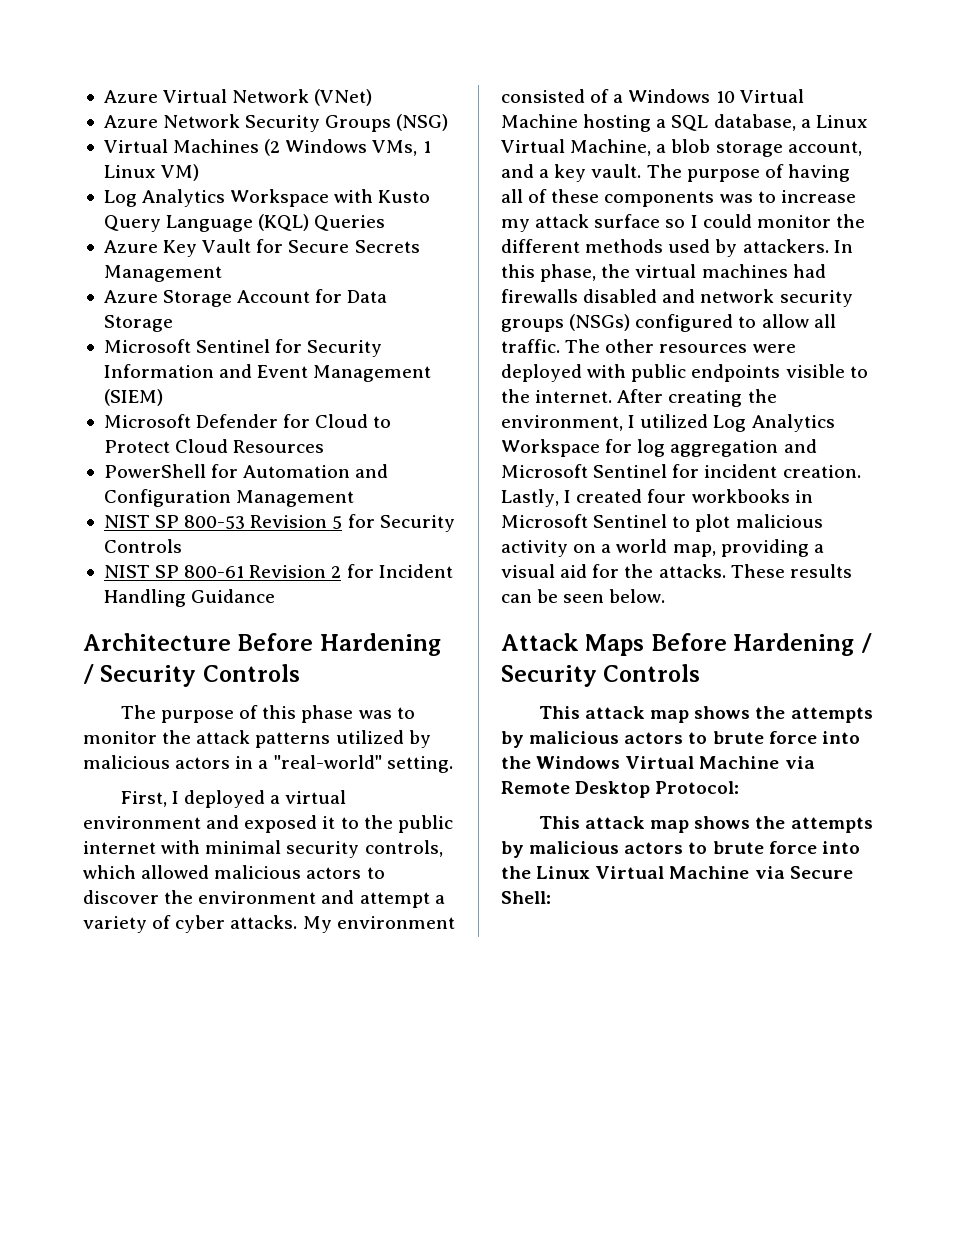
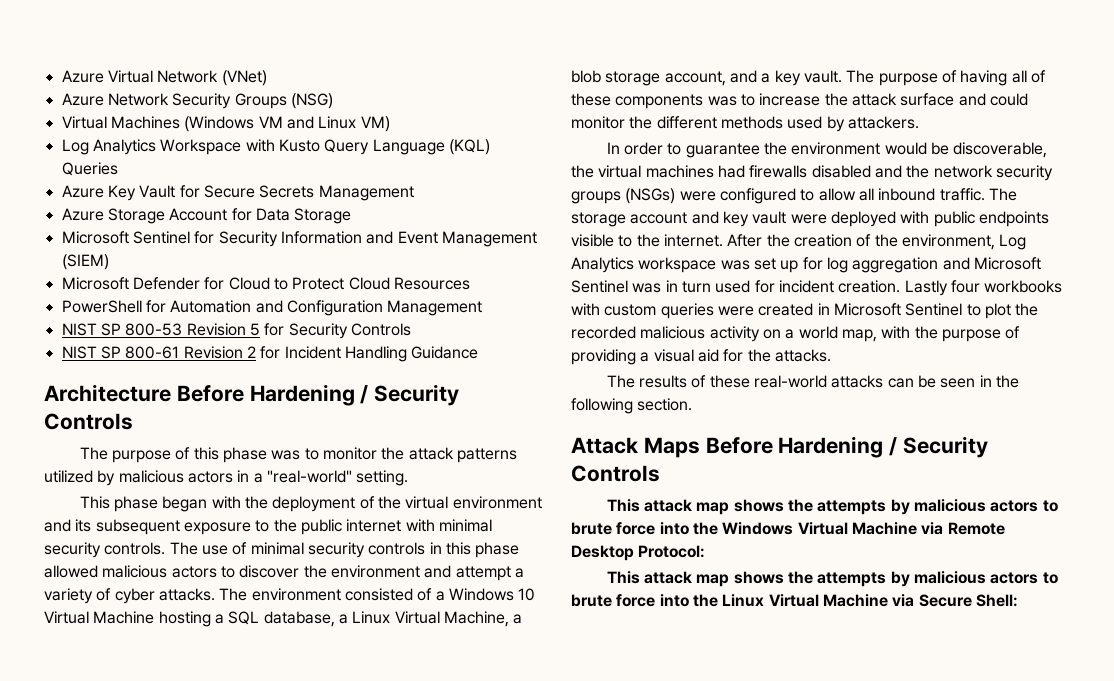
- Virtual Machines (2 Windows VMs, 1 Linux VM)
+ Virtual Machines (Windows VM and Linux VM)
- First, I deployed a virtual environment and exposed it to the public internet with minimal security controls, which allowed malicious actors to discover the environment and attempt a variety of cyber attacks.
+ This phase began with the deployment of the virtual environment and its subsequent exposure to the public internet with minimal security controls. The use of minimal security controls in this phase allowed malicious actors to discover the environment and attempt a variety of cyber attacks.
- My environment consisted of a Windows 10 Virtual Machine hosting a SQL database, a Linux Virtual Machine, a blob storage account, and a key vault.
+ The environment consisted of a Windows 10 Virtual Machine hosting a SQL database, a Linux Virtual Machine, a blob storage account, and a key vault.
- The purpose of having all of these components was to increase my attack surface so I could monitor the different methods used by attackers. In this phase, the virtual machines had firewalls disabled and network security groups (NSGs) configured to allow all traffic.
+ The purpose of having all of these components was to increase the attack surface and could monitor the different methods used by attackers.
+ In order to guarantee the environment would be discoverable, the virtual machines had firewalls disabled and the network security groups (NSGs) were configured to allow all inbound traffic.
- The other resources were deployed with public endpoints visible to the internet.
+ The storage account and key vault were deployed with public endpoints visible to the internet.
- After creating the environment, I utilized Log Analytics Workspace for log aggregation and Microsoft Sentinel for incident creation. Lastly, I created four workbooks in Microsoft Sentinel to plot malicious activity on a world map, providing a visual aid for the attacks. These results can be seen below.
+ After the creation of the environment, Log Analytics workspace was set up for log aggregation and Microsoft Sentinel was in turn used for incident creation. Lastly four workbooks with custom queries were created in Microsoft Sentinel to plot the recorded malicious activity on a world map, with the purpose of providing a visual aid for the attacks.
+ The results of these real-world attacks can be seen in the following section.

